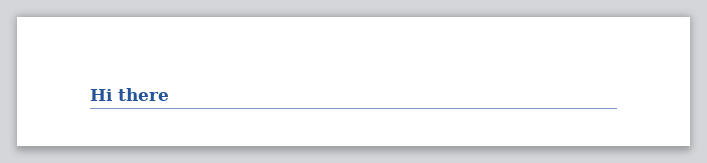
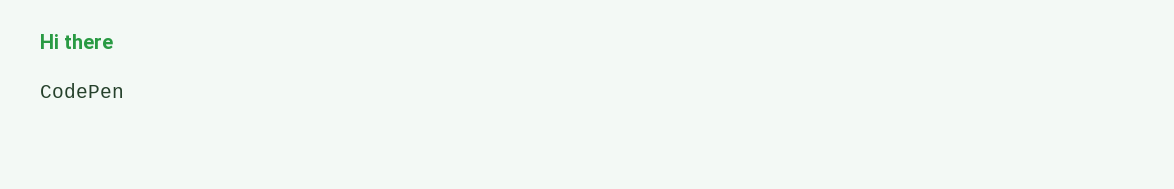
+ CodePen

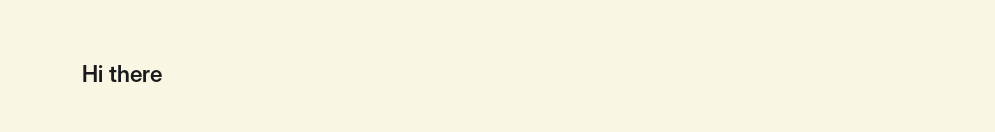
- CodePen

